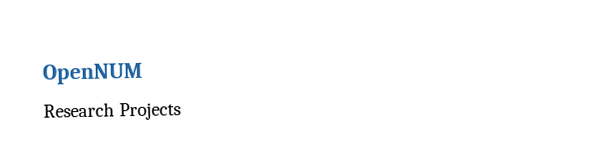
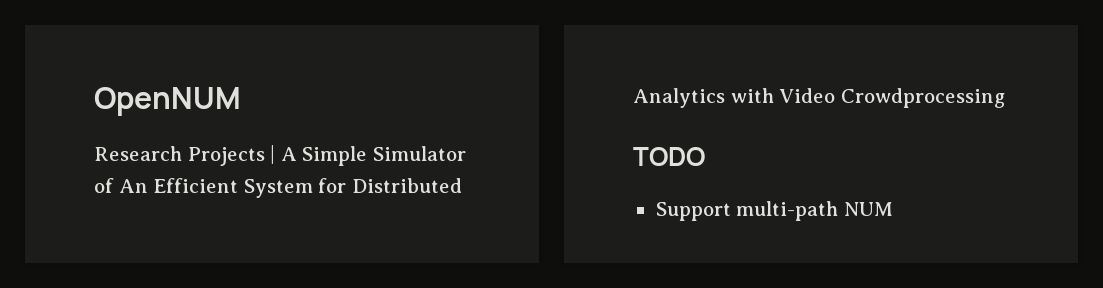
- Research Projects
+ Research Projects | A Simple Simulator of An Efficient System for Distributed Analytics with Video Crowdprocessing
+ TODO
+ Support multi-path NUM

